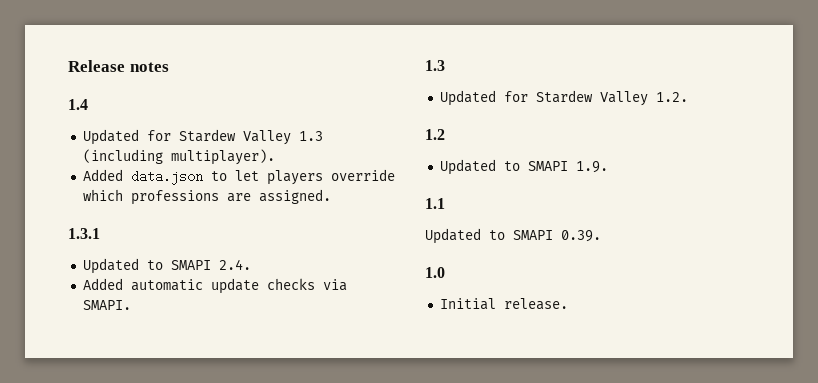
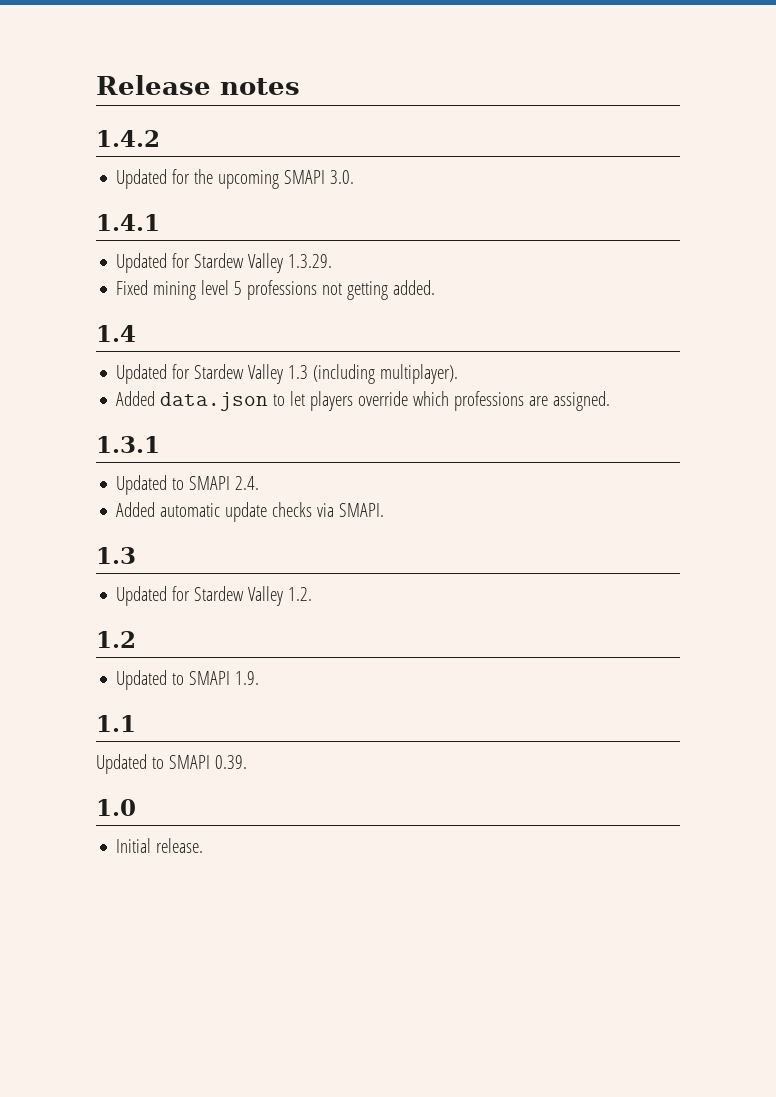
+ 1.4.2
+ Updated for the upcoming SMAPI 3.0.
+ 1.4.1
+ Updated for Stardew Valley 1.3.29.
+ Fixed mining level 5 professions not getting added.

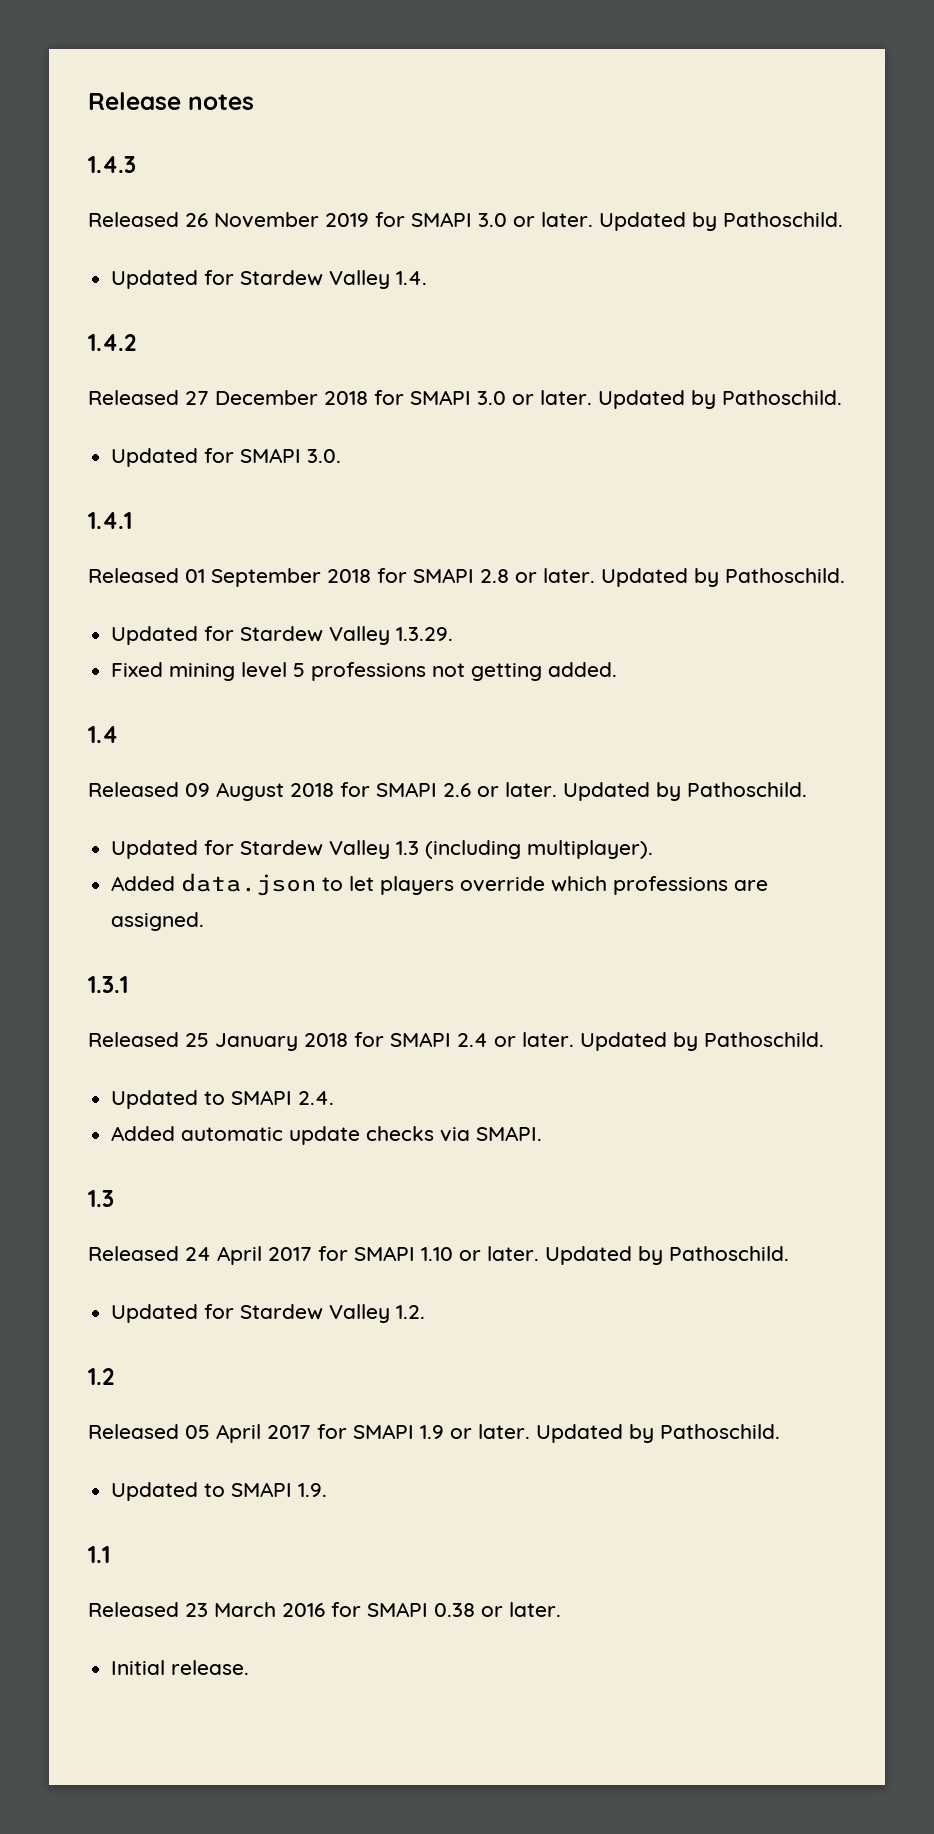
+ 1.4.3
+ Released 26 November 2019 for SMAPI 3.0 or later. Updated by Pathoschild.
+ Updated for Stardew Valley 1.4.
  1.4.2
- Updated for the upcoming SMAPI 3.0.
+ Released 27 December 2018 for SMAPI 3.0 or later. Updated by Pathoschild.
+ Updated for SMAPI 3.0.
  1.4.1
+ Released 01 September 2018 for SMAPI 2.8 or later. Updated by Pathoschild.
+ Released 09 August 2018 for SMAPI 2.6 or later. Updated by Pathoschild.
+ Released 25 January 2018 for SMAPI 2.4 or later. Updated by Pathoschild.
+ Released 24 April 2017 for SMAPI 1.10 or later. Updated by Pathoschild.
+ Released 05 April 2017 for SMAPI 1.9 or later. Updated by Pathoschild.
- Updated to SMAPI 0.39.
- 1.0
+ Released 23 March 2016 for SMAPI 0.38 or later.

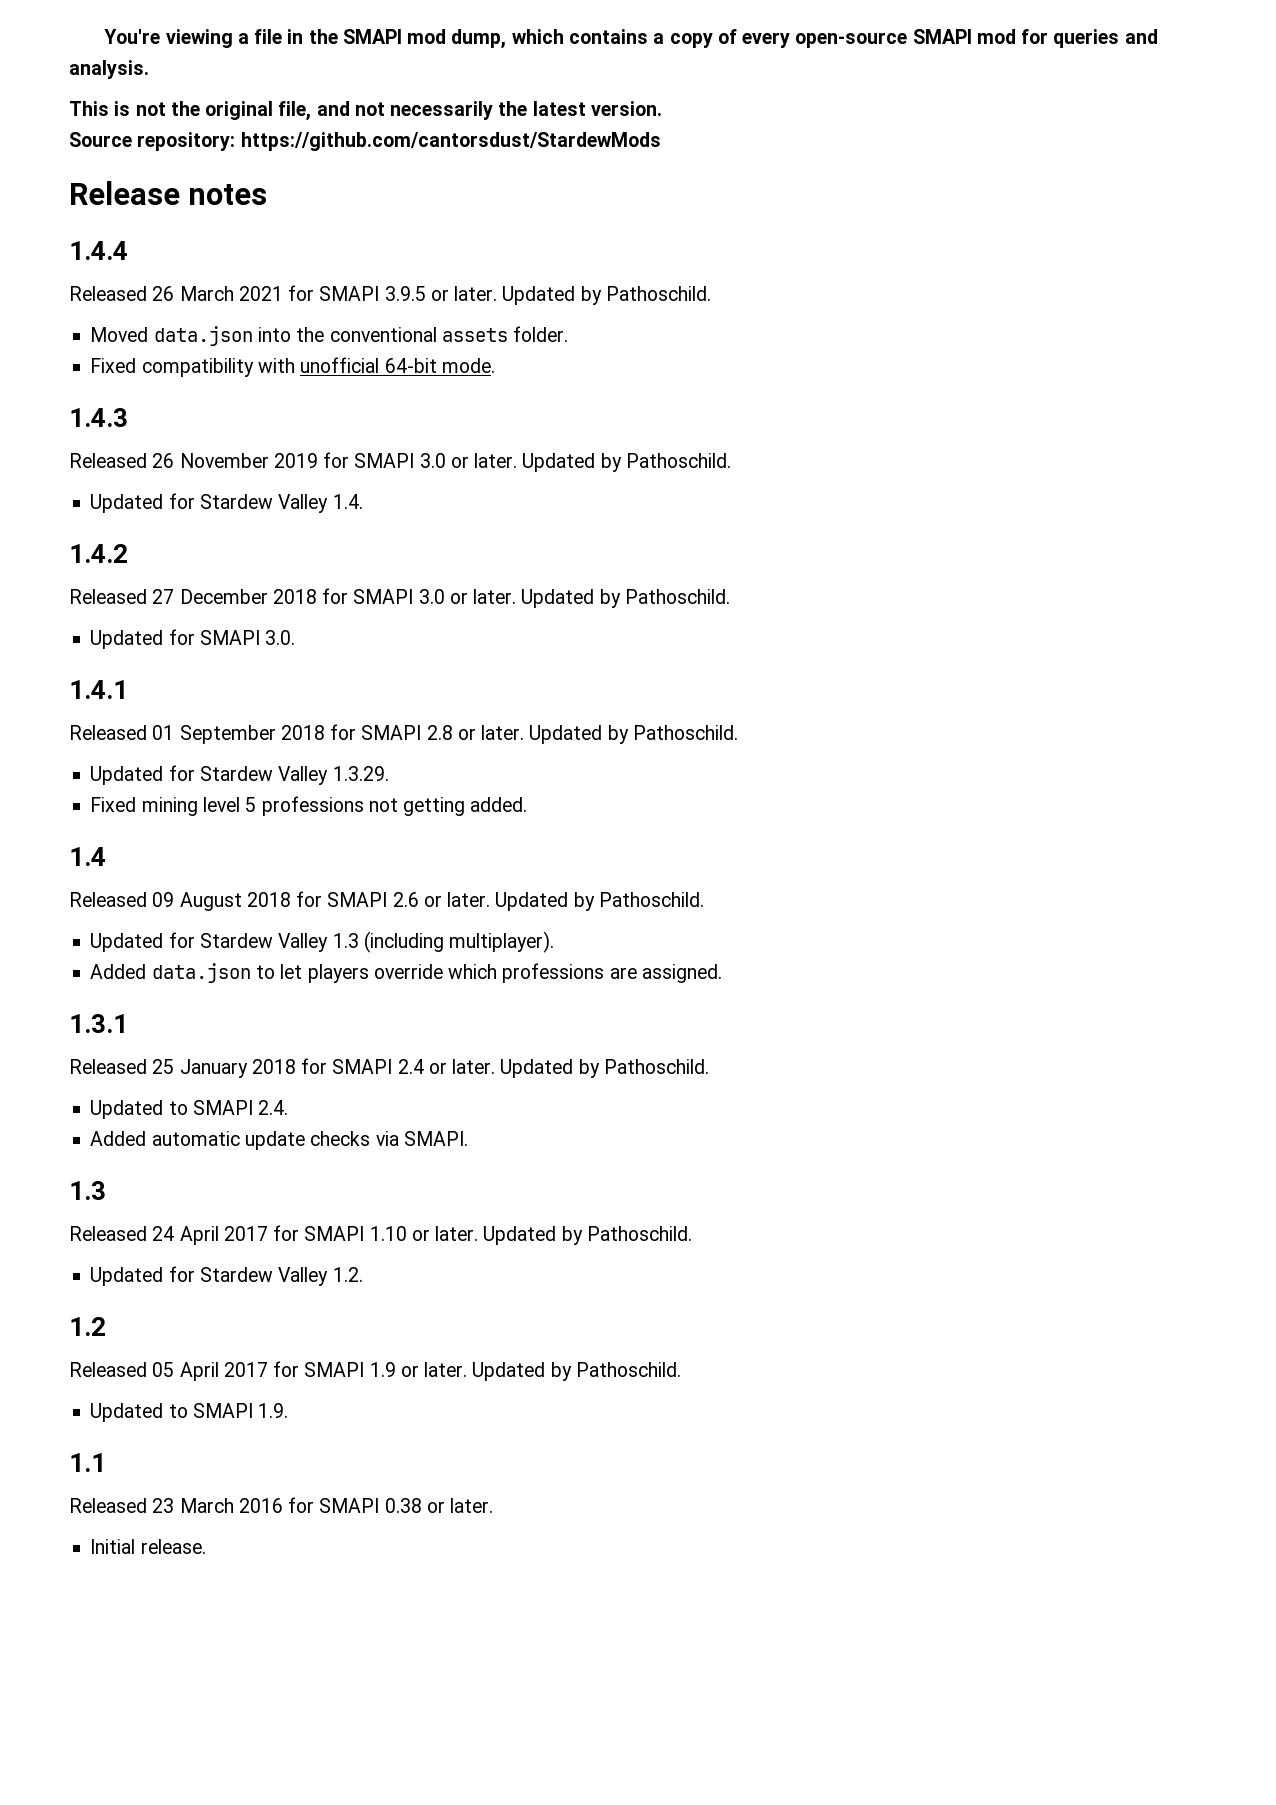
+ You're viewing a file in the SMAPI mod dump, which contains a copy of every open-source SMAPI mod for queries and analysis.
+ This is not the original file, and not necessarily the latest version.
+ Source repository: https://github.com/cantorsdust/StardewMods
  Release notes
+ 1.4.4
+ Released 26 March 2021 for SMAPI 3.9.5 or later. Updated by Pathoschild.
+ Moved data.json into the conventional assets folder.
+ Fixed compatibility with unofficial 64-bit mode.

